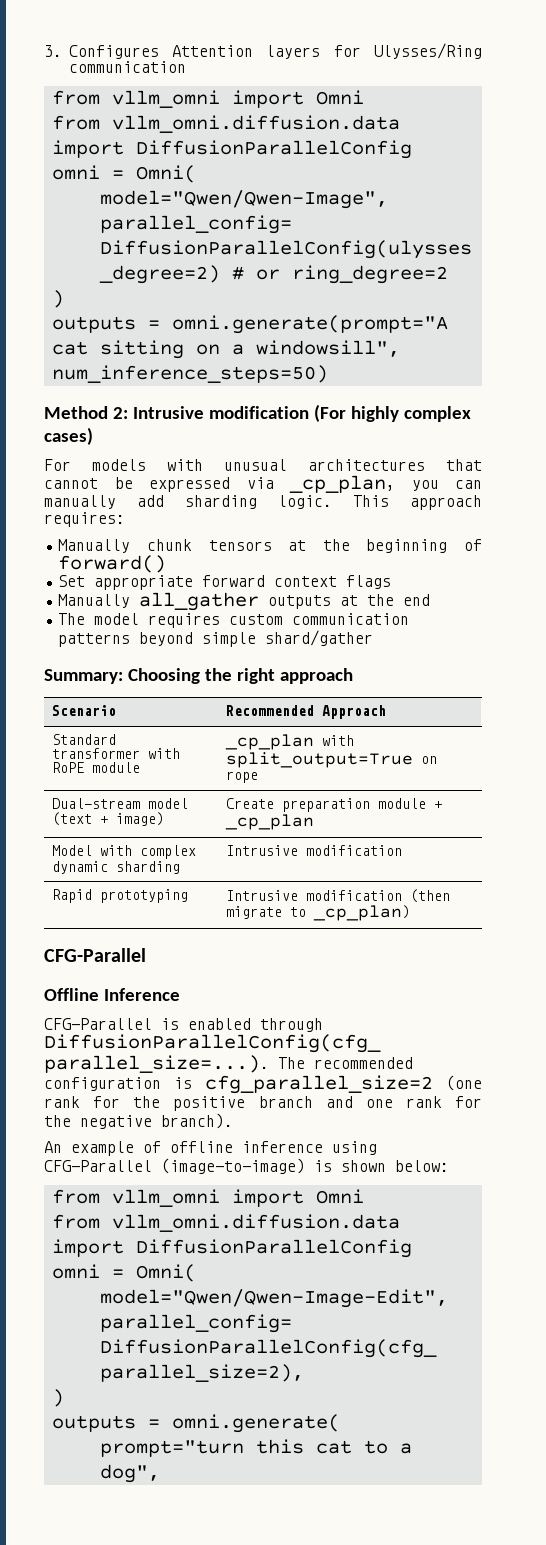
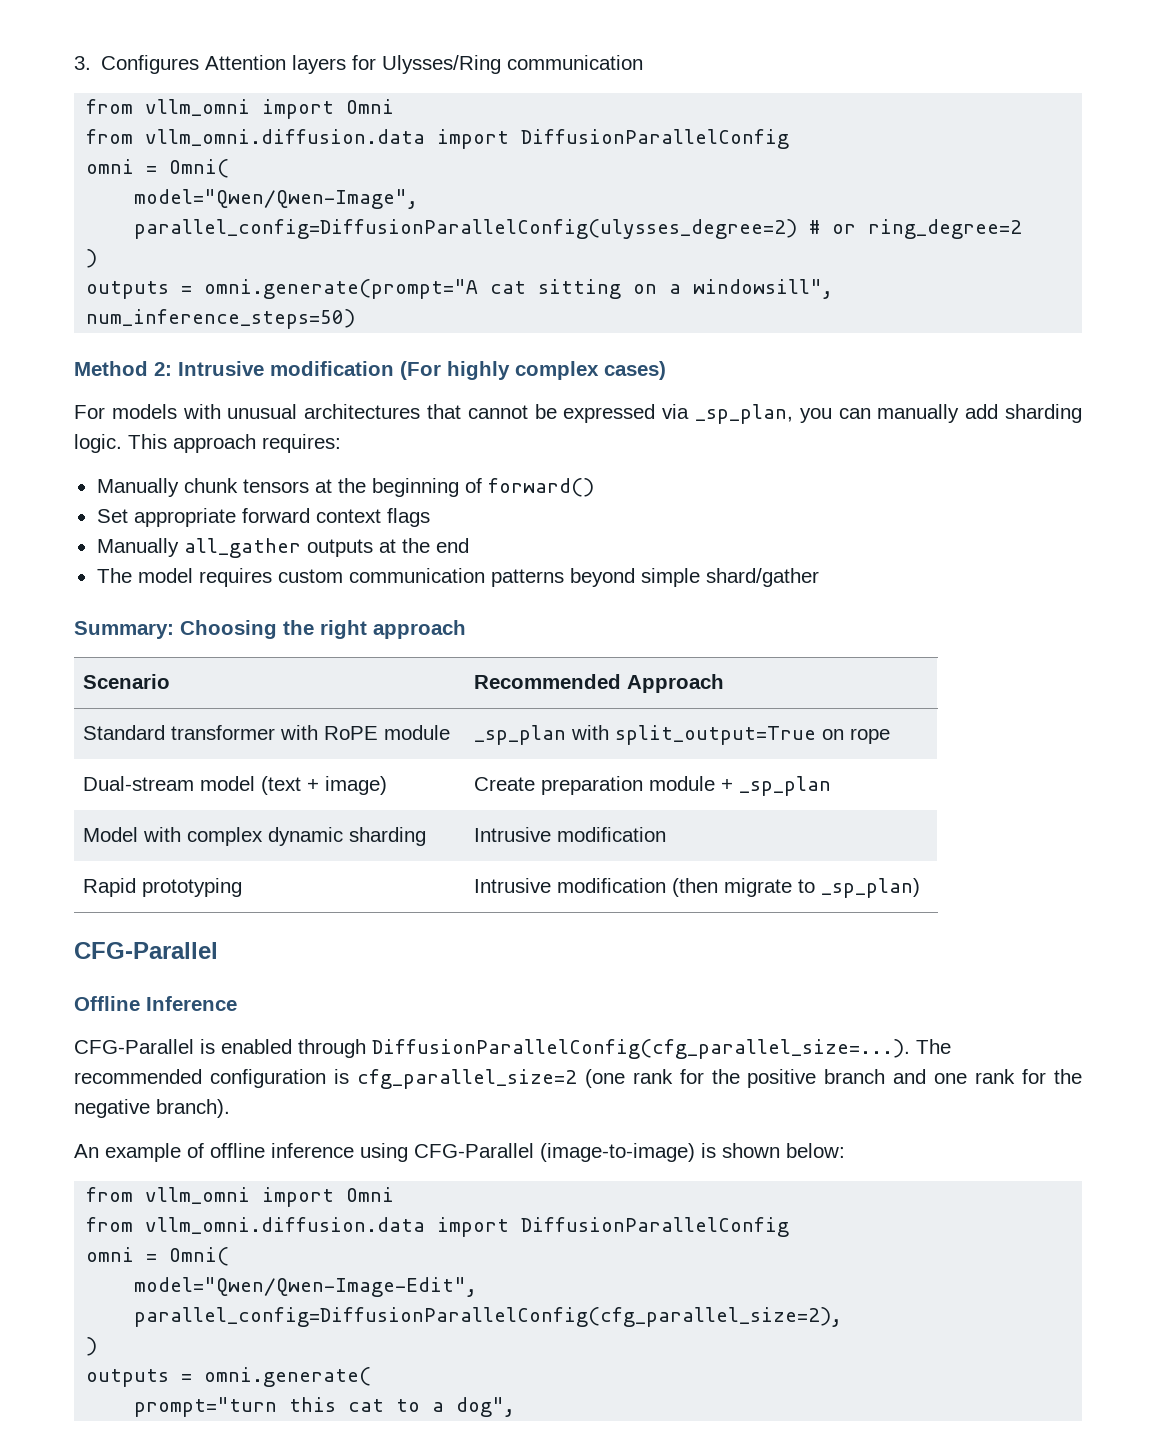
- For models with unusual architectures that cannot be expressed via _cp_plan, you can manually add sharding logic.
+ For models with unusual architectures that cannot be expressed via _sp_plan, you can manually add sharding logic.
- Standard transformer with RoPE module | _cp_plan with split_output=True on rope
+ Standard transformer with RoPE module | _sp_plan with split_output=True on rope
- Dual-stream model (text + image) | Create preparation module + _cp_plan
+ Dual-stream model (text + image) | Create preparation module + _sp_plan
- Rapid prototyping | Intrusive modification (then migrate to _cp_plan)
+ Rapid prototyping | Intrusive modification (then migrate to _sp_plan)

